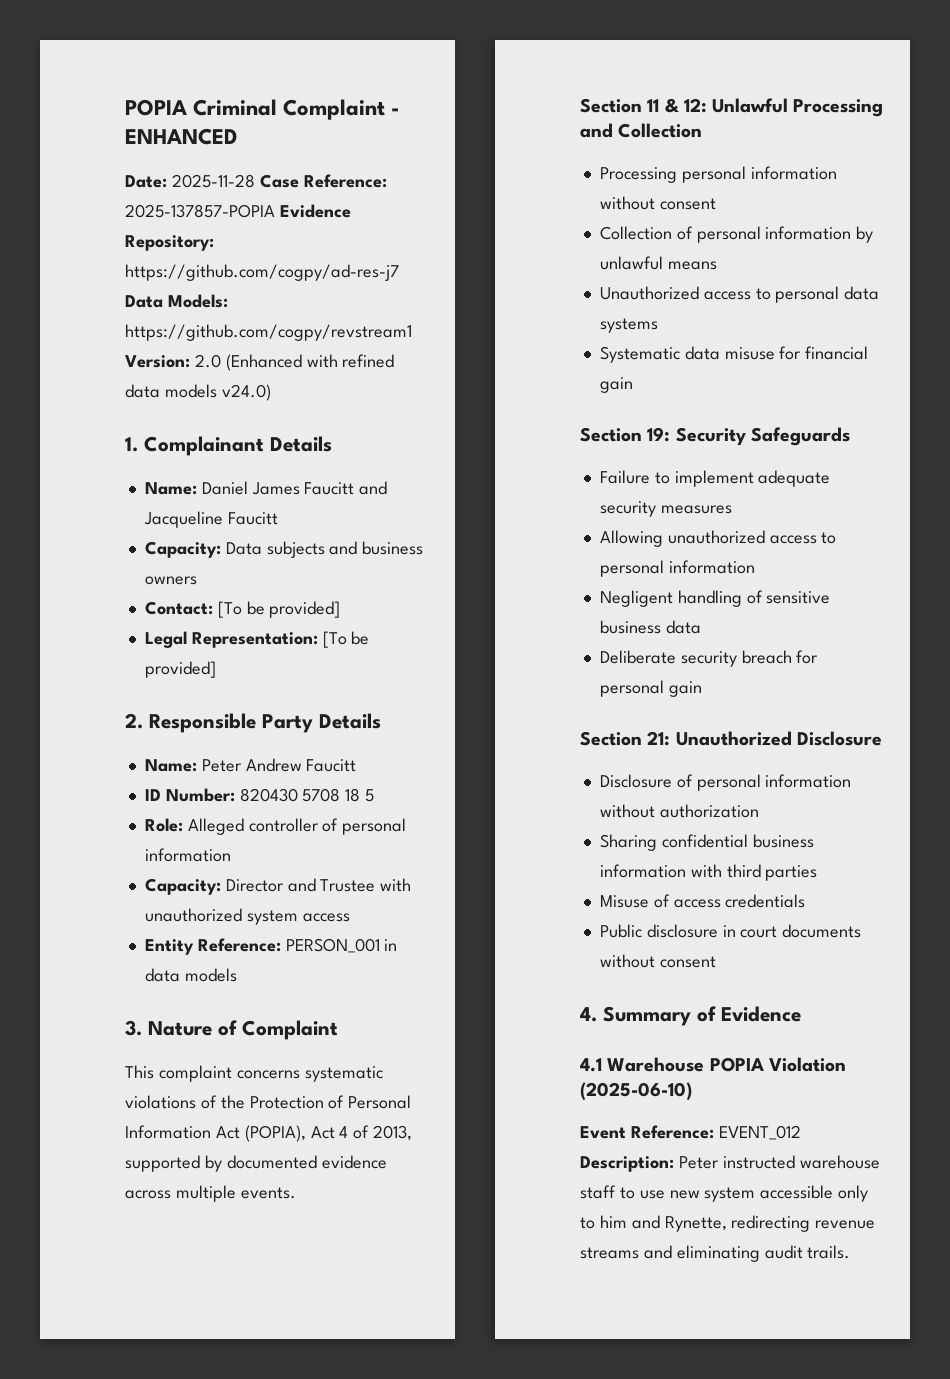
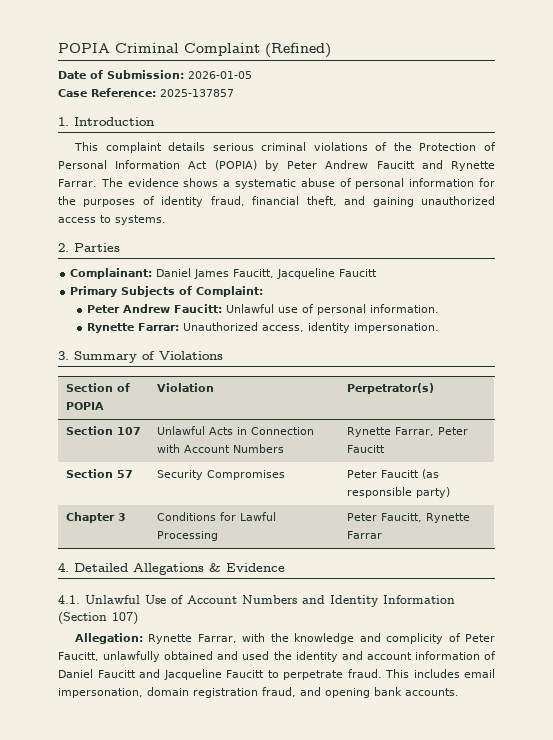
- POPIA Criminal Complaint - ENHANCED
- Date: 2025-11-28 Case Reference: 2025-137857-POPIA Evidence Repository: https://github.com/cogpy/ad-res-j7 Data Models: https://github.com/cogpy/revstream1 Version: 2.0 (Enhanced with refined data models v24.0)
- 1. Complainant Details
- Name: Daniel James Faucitt and Jacqueline Faucitt
- Capacity: Data subjects and business owners
- Contact: [To be provided]
- Legal Representation: [To be provided]
- 2. Responsible Party Details
- Name: Peter Andrew Faucitt
- ID Number: 820430 5708 18 5
- Role: Alleged controller of personal information
- Capacity: Director and Trustee with unauthorized system access
- Entity Reference: PERSON_001 in data models
- 3. Nature of Complaint
+ POPIA Criminal Complaint (Refined)
+ Date of Submission: 2026-01-05
+ Case Reference: 2025-137857
+ 1. Introduction
- This complaint concerns systematic violations of the Protection of Personal Information Act (POPIA), Act 4 of 2013, supported by documented evidence across multiple events.
- Section 11 & 12: Unlawful Processing and Collection
- Processing personal information without consent
- Collection of personal information by unlawful means
- Unauthorized access to personal data systems
- Systematic data misuse for financial gain
- Section 19: Security Safeguards
- Failure to implement adequate security measures
- Allowing unauthorized access to personal information
- Negligent handling of sensitive business data
- Deliberate security breach for personal gain
- Section 21: Unauthorized Disclosure
- Disclosure of personal information without authorization
- Sharing confidential business information with third parties
- Misuse of access credentials
- Public disclosure in court documents without consent
- 4. Summary of Evidence
- 4.1 Warehouse POPIA Violation (2025-06-10)
- Event Reference: EVENT_012 Description: Peter instructed warehouse staff to use new system accessible only to him and Rynette, redirecting revenue streams and eliminating audit trails.
+ This complaint details serious criminal violations of the Protection of Personal Information Act (POPIA) by Peter Andrew Faucitt and Rynette Farrar. The evidence shows a systematic abuse of personal information for the purposes of identity fraud, financial theft, and gaining unauthorized access to systems.
+ 2. Parties
+ Complainant: Daniel James Faucitt, Jacqueline Faucitt
+ Primary Subjects of Complaint:
+ Peter Andrew Faucitt: Unlawful use of personal information.
+ Rynette Farrar: Unauthorized access, identity impersonation.
+ 3. Summary of Violations
+ Section of POPIA | Violation | Perpetrator(s)
+ Section 107 | Unlawful Acts in Connection with Account Numbers | Rynette Farrar, Peter Faucitt
+ Section 57 | Security Compromises | Peter Faucitt (as responsible party)
+ Chapter 3 | Conditions for Lawful Processing | Peter Faucitt, Rynette Farrar
+ 4. Detailed Allegations & Evidence
+ 4.1. Unlawful Use of Account Numbers and Identity Information (Section 107)
+ Allegation: Rynette Farrar, with the knowledge and complicity of Peter Faucitt, unlawfully obtained and used the identity and account information of Daniel Faucitt and Jacqueline Faucitt to perpetrate fraud. This includes email impersonation, domain registration fraud, and opening bank accounts.

